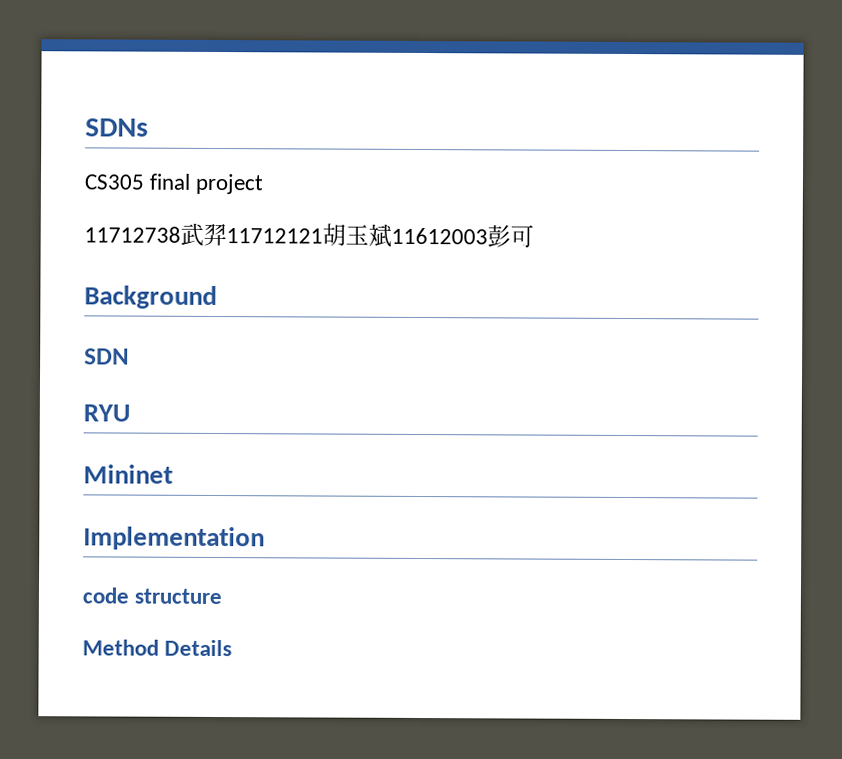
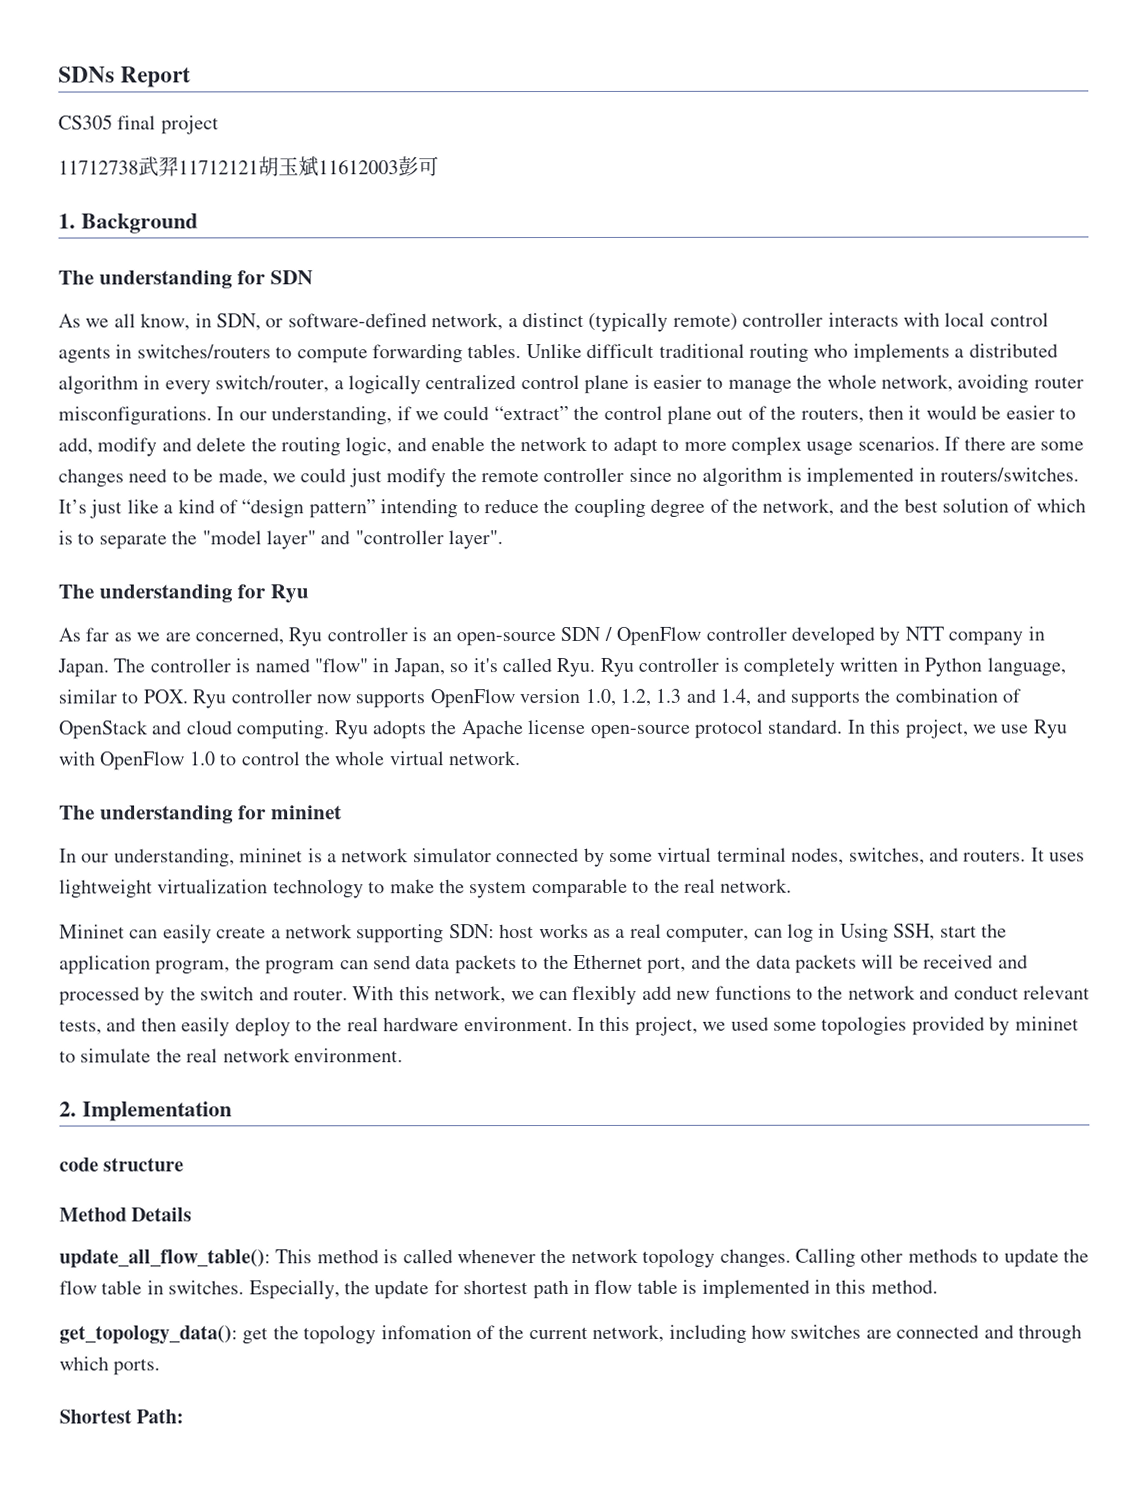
- SDNs
+ SDNs Report
- Background
+ 1. Background
- SDN
- RYU
- Mininet
- Implementation
+ The understanding for SDN
+ As we all know, in SDN, or software-defined network, a distinct (typically remote) controller interacts with local control agents in switches/routers to compute forwarding tables. Unlike difficult traditional routing who implements a distributed algorithm in every switch/router, a logically centralized control plane is easier to manage the whole network, avoiding router misconfigurations. In our understanding, if we could “extract” the control plane out of the routers, then it would be easier to add, modify and delete the routing logic, and enable the network to adapt to more complex usage scenarios. If there are some changes need to be made, we could just modify the remote controller since no algorithm is implemented in routers/switches. It’s just like a kind of “design pattern” intending to reduce the coupling degree of the network, and the best solution of which is to separate the "model layer" and "controller layer".
+ The understanding for Ryu
+ As far as we are concerned, Ryu controller is an open-source SDN / OpenFlow controller developed by NTT company in Japan. The controller is named "flow" in Japan, so it's called Ryu. Ryu controller is completely written in Python language, similar to POX. Ryu controller now supports OpenFlow version 1.0, 1.2, 1.3 and 1.4, and supports the combination of OpenStack and cloud computing. Ryu adopts the Apache license open-source protocol standard. In this project, we use Ryu with OpenFlow 1.0 to control the whole virtual network.
+ The understanding for mininet
+ In our understanding, mininet is a network simulator connected by some virtual terminal nodes, switches, and routers. It uses lightweight virtualization technology to make the system comparable to the real network.
+ Mininet can easily create a network supporting SDN: host works as a real computer, can log in Using SSH, start the application program, the program can send data packets to the Ethernet port, and the data packets will be received and processed by the switch and router. With this network, we can flexibly add new functions to the network and conduct relevant tests, and then easily deploy to the real hardware environment. In this project, we used some topologies provided by mininet to simulate the real network environment.
+ 2. Implementation
+ update_all_flow_table(): This method is called whenever the network topology changes. Calling other methods to update the flow table in switches. Especially, the update for shortest path in flow table is implemented in this method.
+ get_topology_data(): get the topology infomation of the current network, including how switches are connected and through which ports.
+ Shortest Path:

